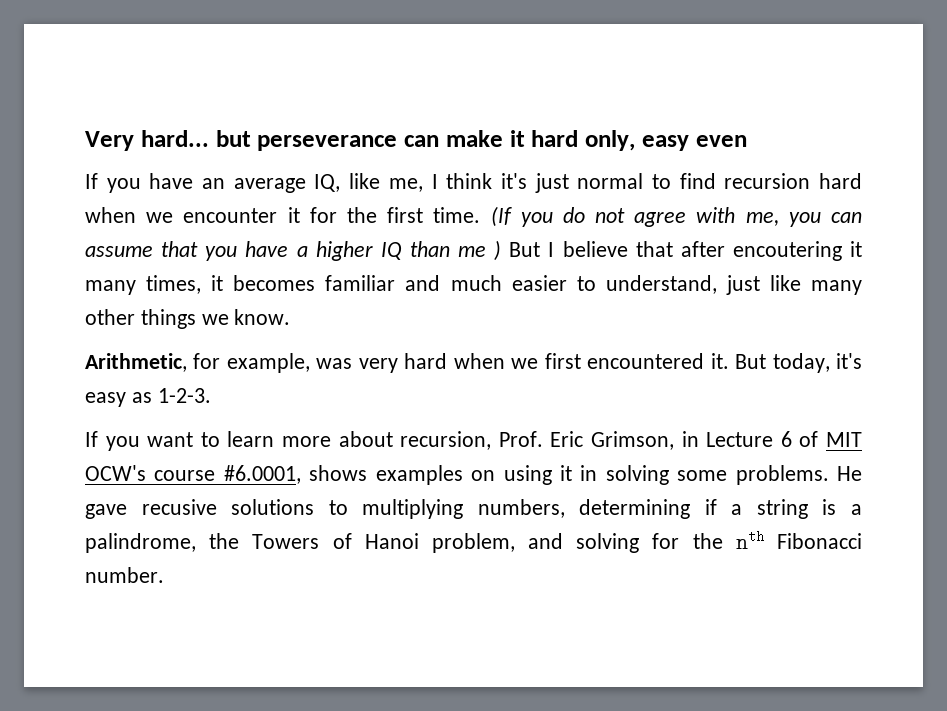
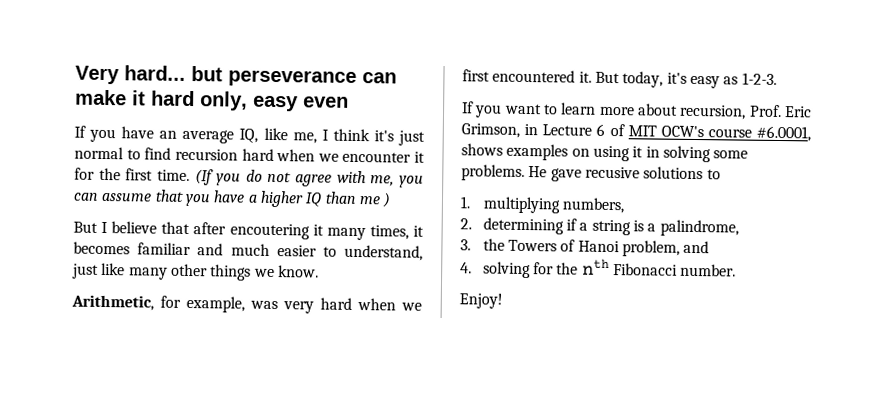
- (If you do not agree with me, you can assume that you have a higher IQ than me ) But I believe that after encoutering it many times, it becomes familiar and much easier to understand, just like many other things we know.
+ (If you do not agree with me, you can assume that you have a higher IQ than me )
+ But I believe that after encoutering it many times, it becomes familiar and much easier to understand, just like many other things we know.
- He gave recusive solutions to multiplying numbers, determining if a string is a palindrome, the Towers of Hanoi problem, and solving for the nth Fibonacci number.
+ He gave recusive solutions to
+ 1. multiplying numbers,
+ 2. determining if a string is a palindrome,
+ 3. the Towers of Hanoi problem, and
+ 4. solving for the nth Fibonacci number.
+ Enjoy!

